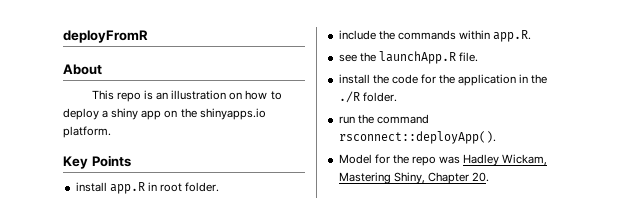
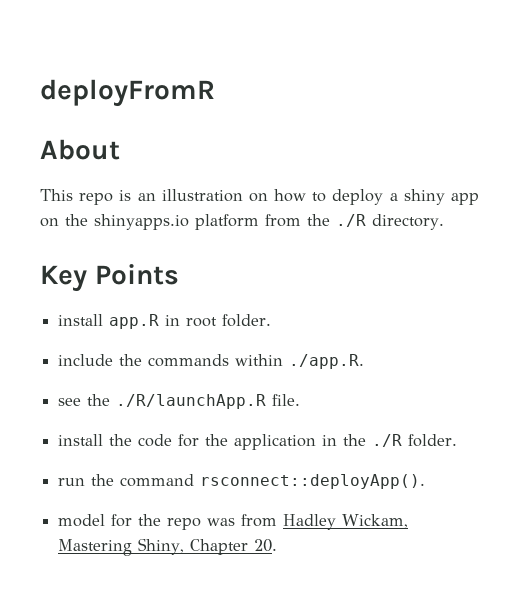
- This repo is an illustration on how to deploy a shiny app on the shinyapps.io platform.
+ This repo is an illustration on how to deploy a shiny app on the shinyapps.io platform from the ./R directory.
- include the commands within app.R.
+ include the commands within ./app.R.
- see the launchApp.R file.
+ see the ./R/launchApp.R file.
- Model for the repo was Hadley Wickam, Mastering Shiny, Chapter 20.
+ model for the repo was from Hadley Wickam, Mastering Shiny, Chapter 20.

